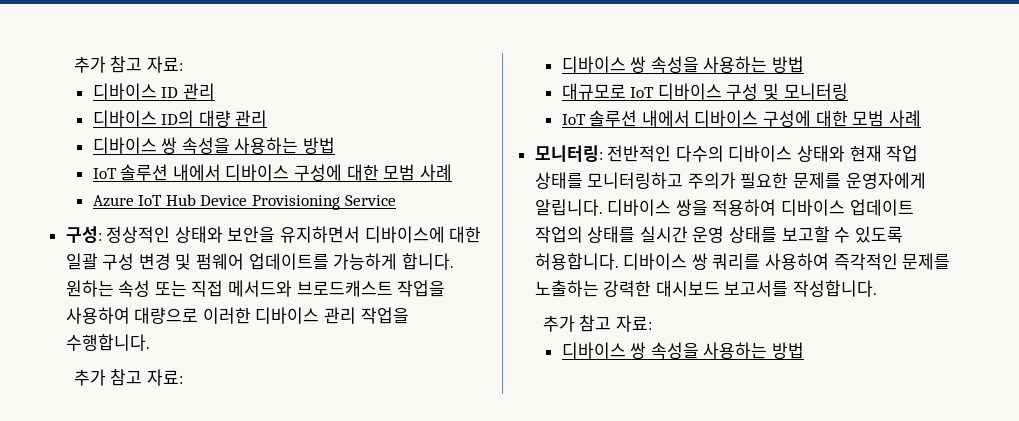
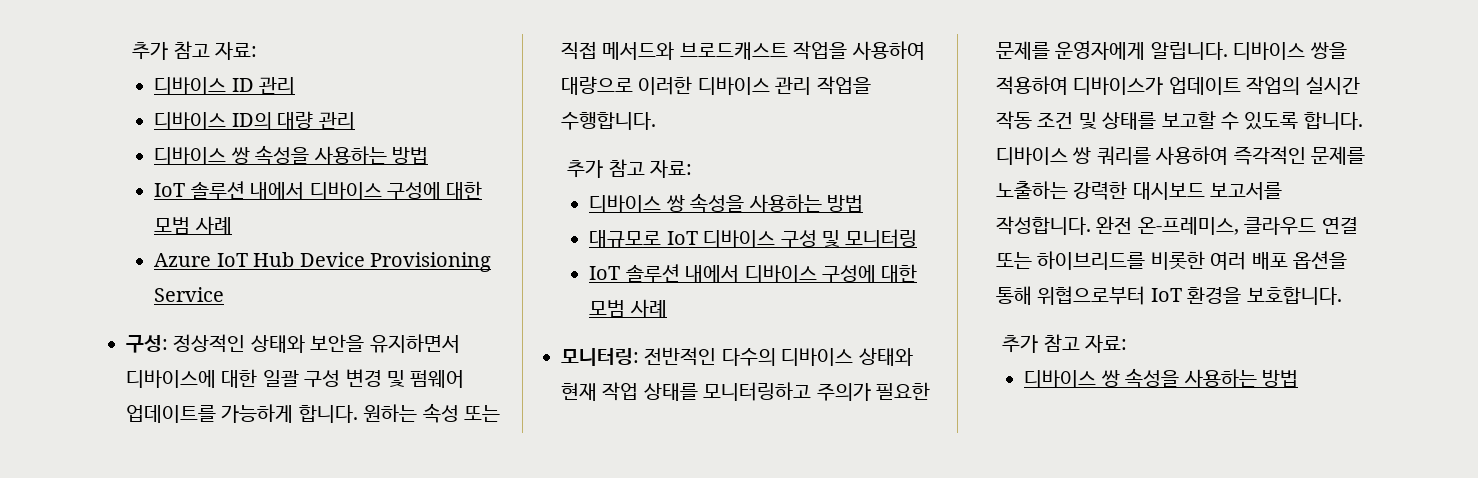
- 디바이스 쌍을 적용하여 디바이스 업데이트 작업의 상태를 실시간 운영 상태를 보고할 수 있도록 허용합니다.
+ 디바이스 쌍을 적용하여 디바이스가 업데이트 작업의 실시간 작동 조건 및 상태를 보고할 수 있도록 합니다.
+ 완전 온-프레미스, 클라우드 연결 또는 하이브리드를 비롯한 여러 배포 옵션을 통해 위협으로부터 IoT 환경을 보호합니다.

